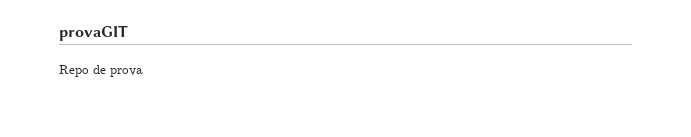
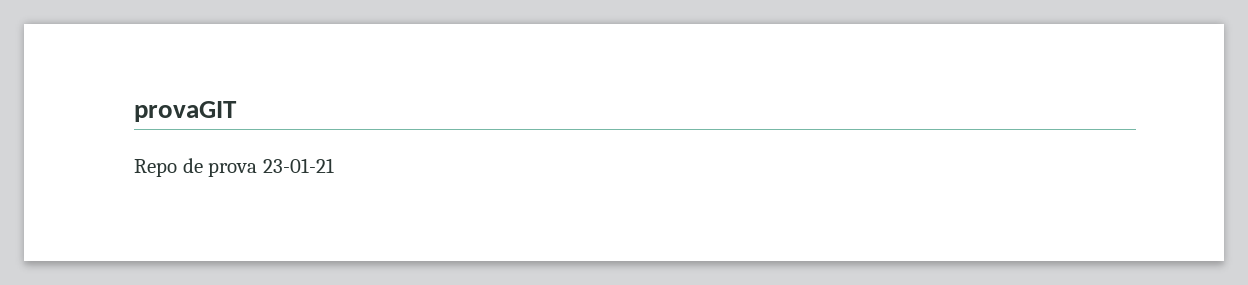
- Repo de prova
+ Repo de prova 23-01-21

